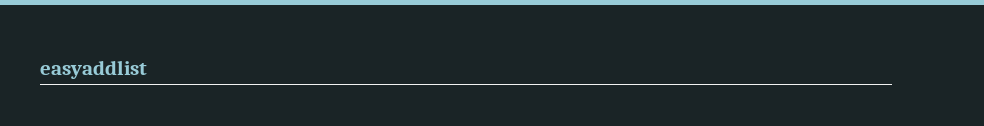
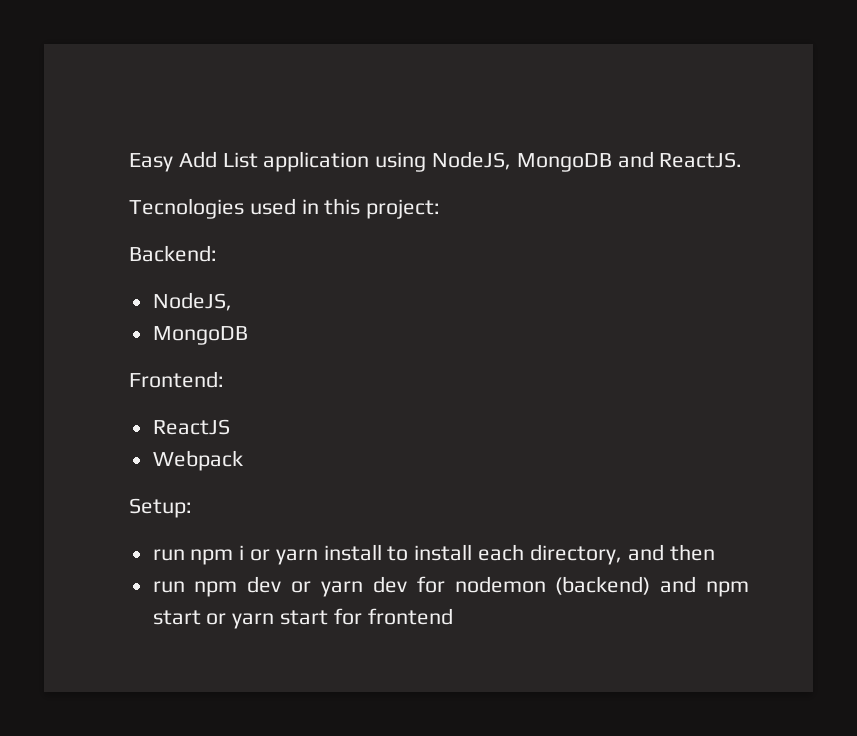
- easyaddlist
+ Easy Add List application using NodeJS, MongoDB and ReactJS.
+ Tecnologies used in this project:
+ Backend:
+ NodeJS,
+ MongoDB
+ Frontend:
+ ReactJS
+ Webpack
+ Setup:
+ run npm i or yarn install to install each directory, and then
+ run npm dev or yarn dev for nodemon (backend) and npm start or yarn start for frontend

